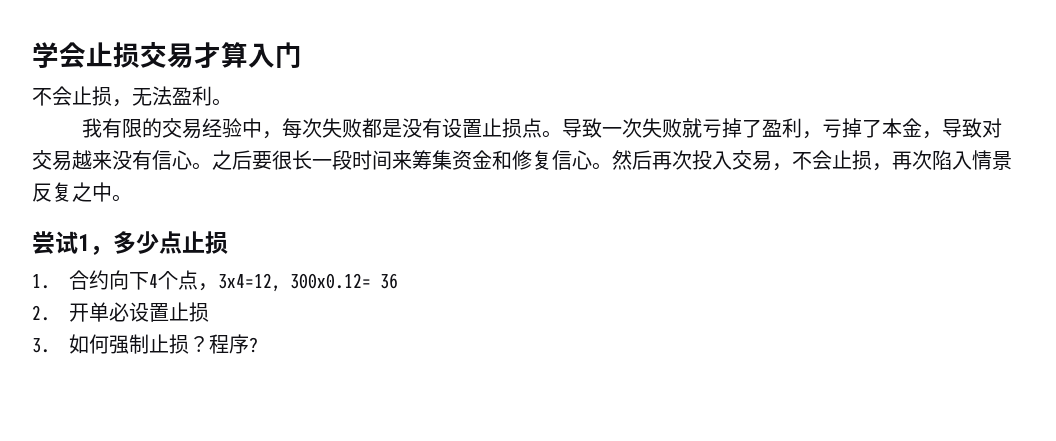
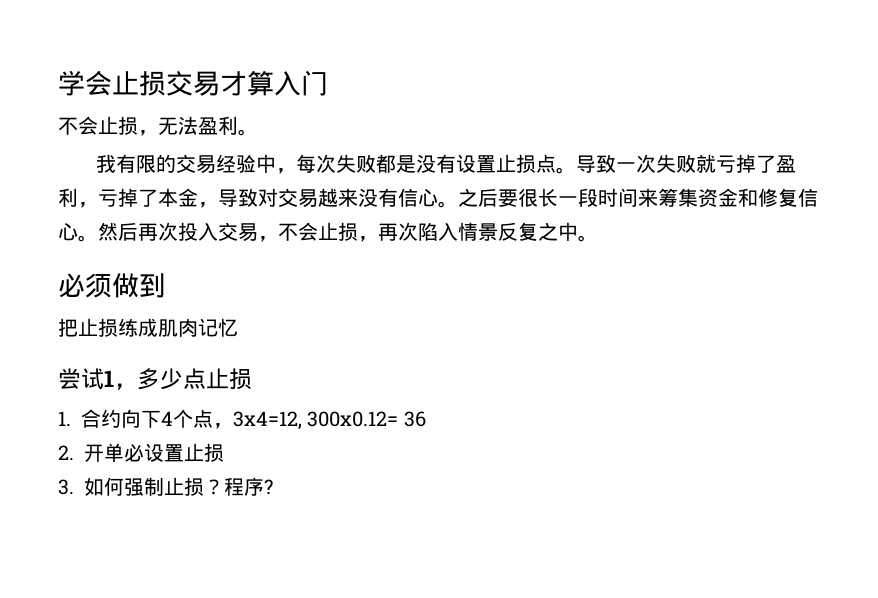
+ 必须做到
+ 把止损练成肌肉记忆

